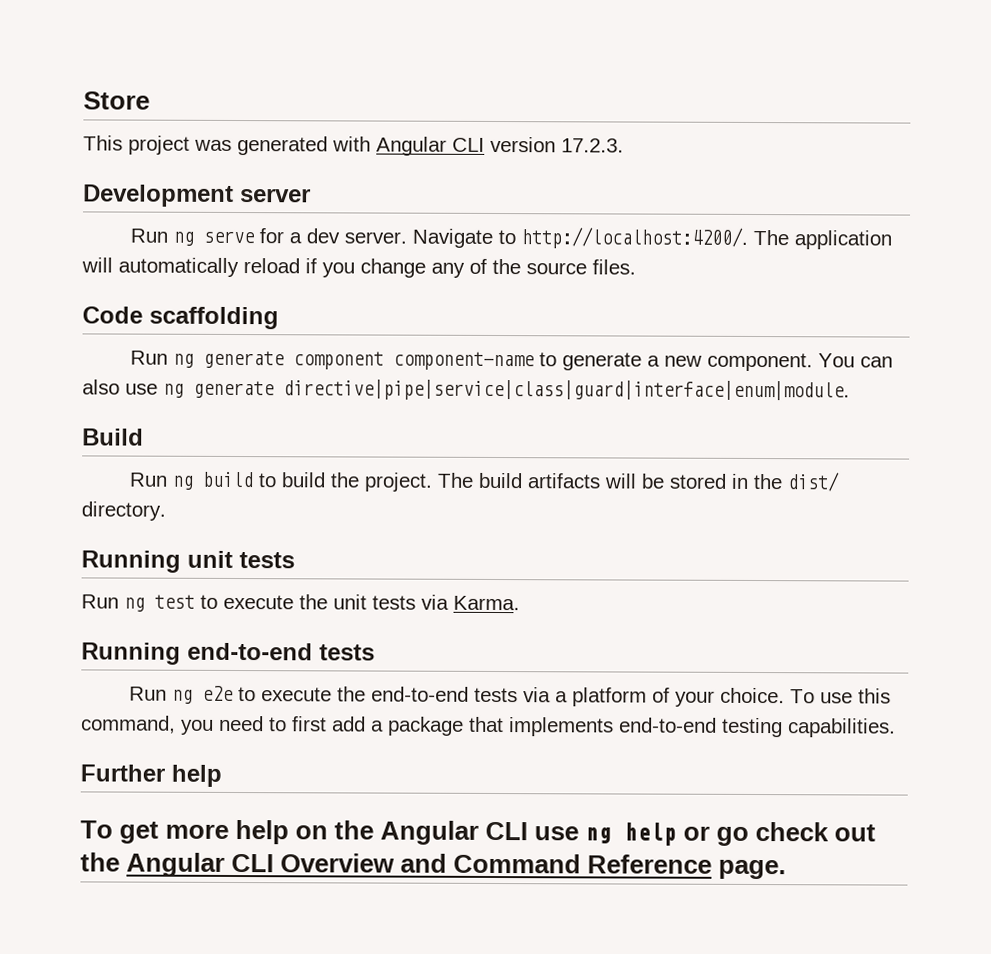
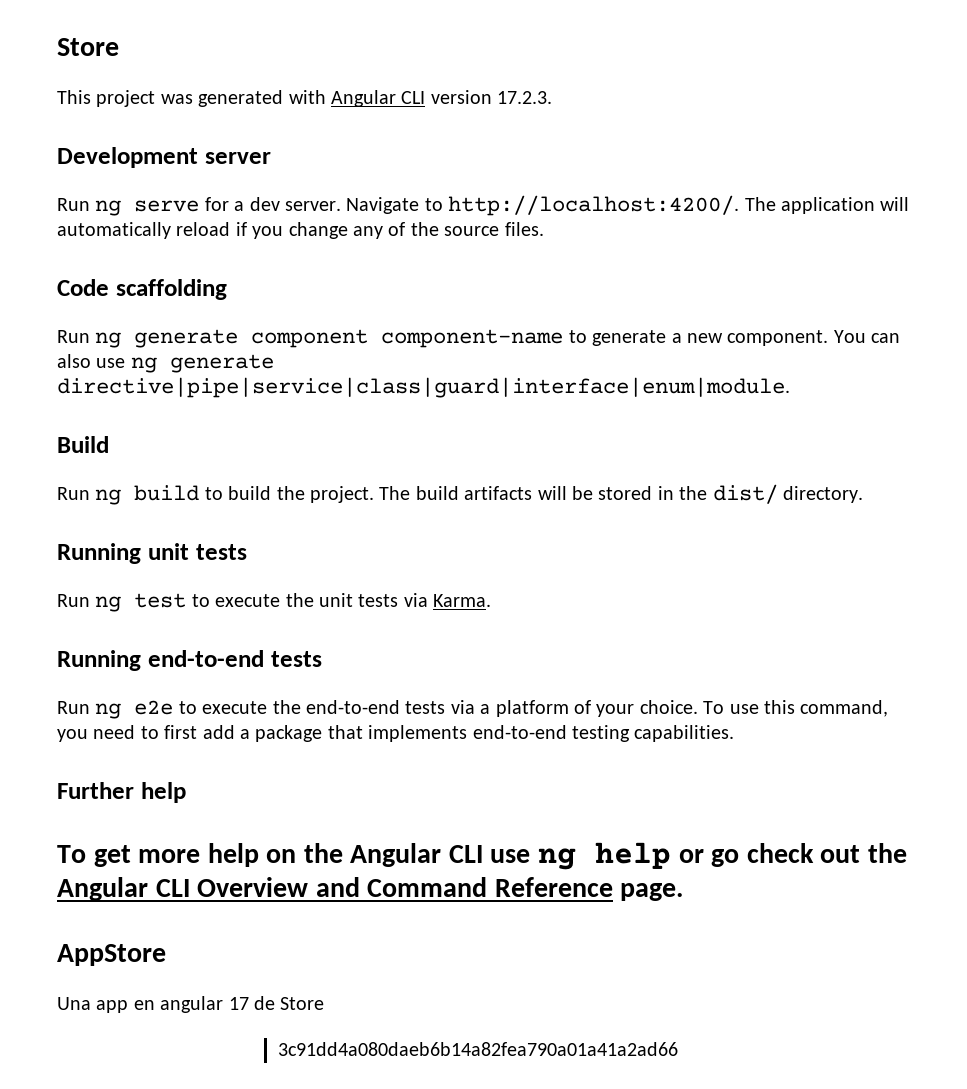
+ AppStore
+ Una app en angular 17 de Store
+ 3c91dd4a080daeb6b14a82fea790a01a41a2ad66

